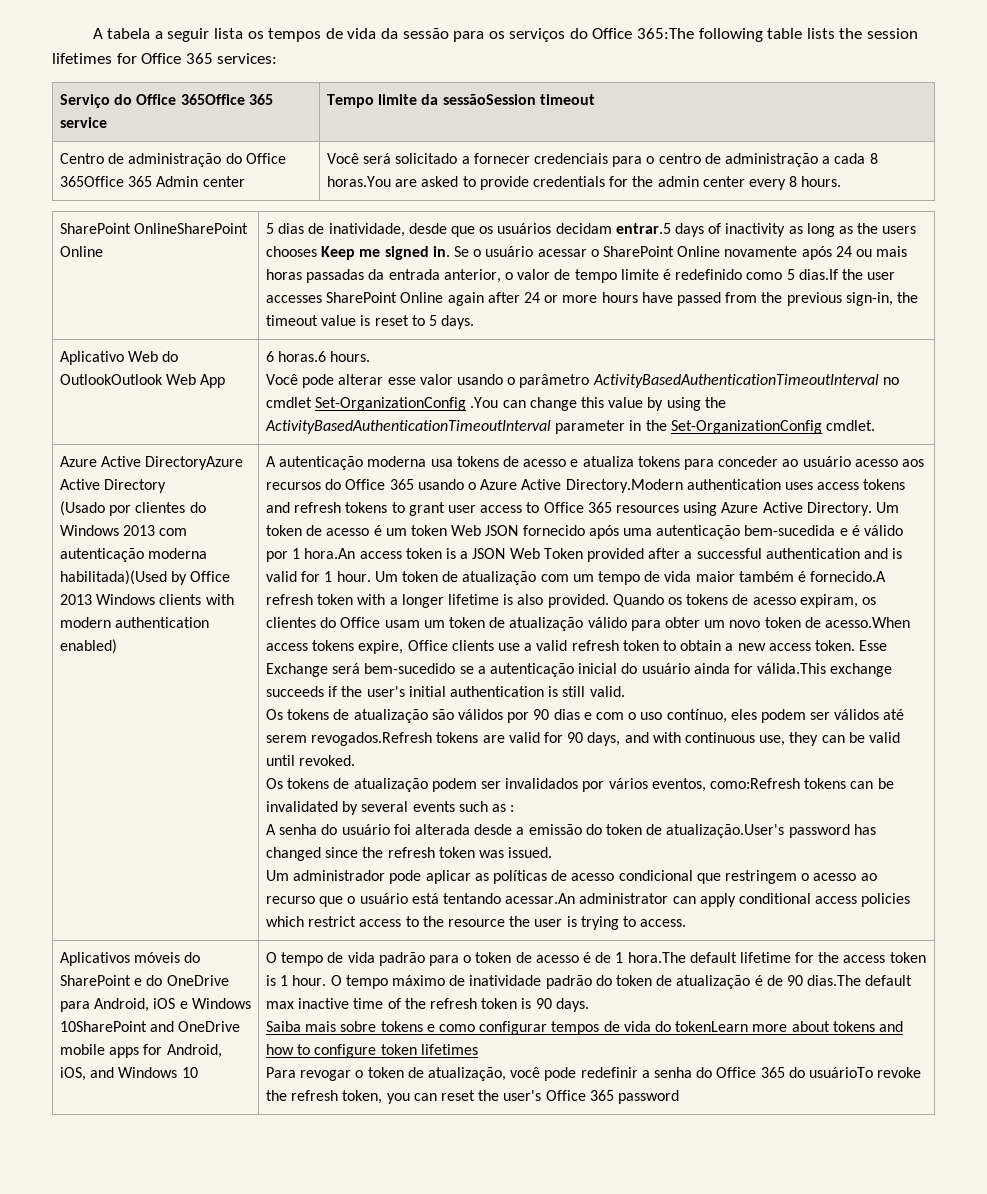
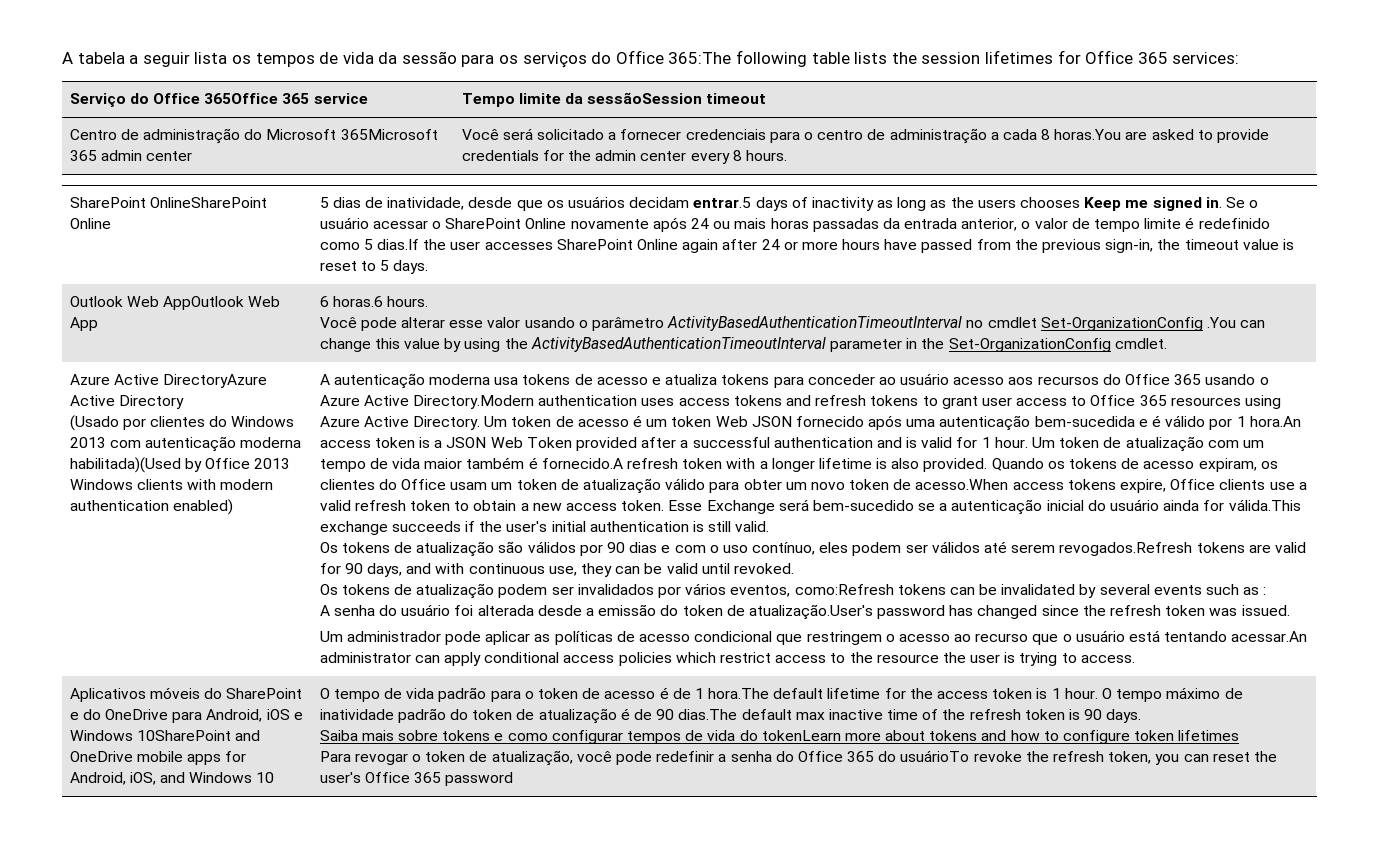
- Centro de administração do Office 365Office 365 Admin center | Você será solicitado a fornecer credenciais para o centro de administração a cada 8 horas.You are asked to provide credentials for the admin center every 8 hours.
+ Centro de administração do Microsoft 365Microsoft 365 admin center | Você será solicitado a fornecer credenciais para o centro de administração a cada 8 horas.You are asked to provide credentials for the admin center every 8 hours.
- Aplicativo Web do OutlookOutlook Web App | 6 horas.6 hours.
+ Outlook Web AppOutlook Web App | 6 horas.6 hours.

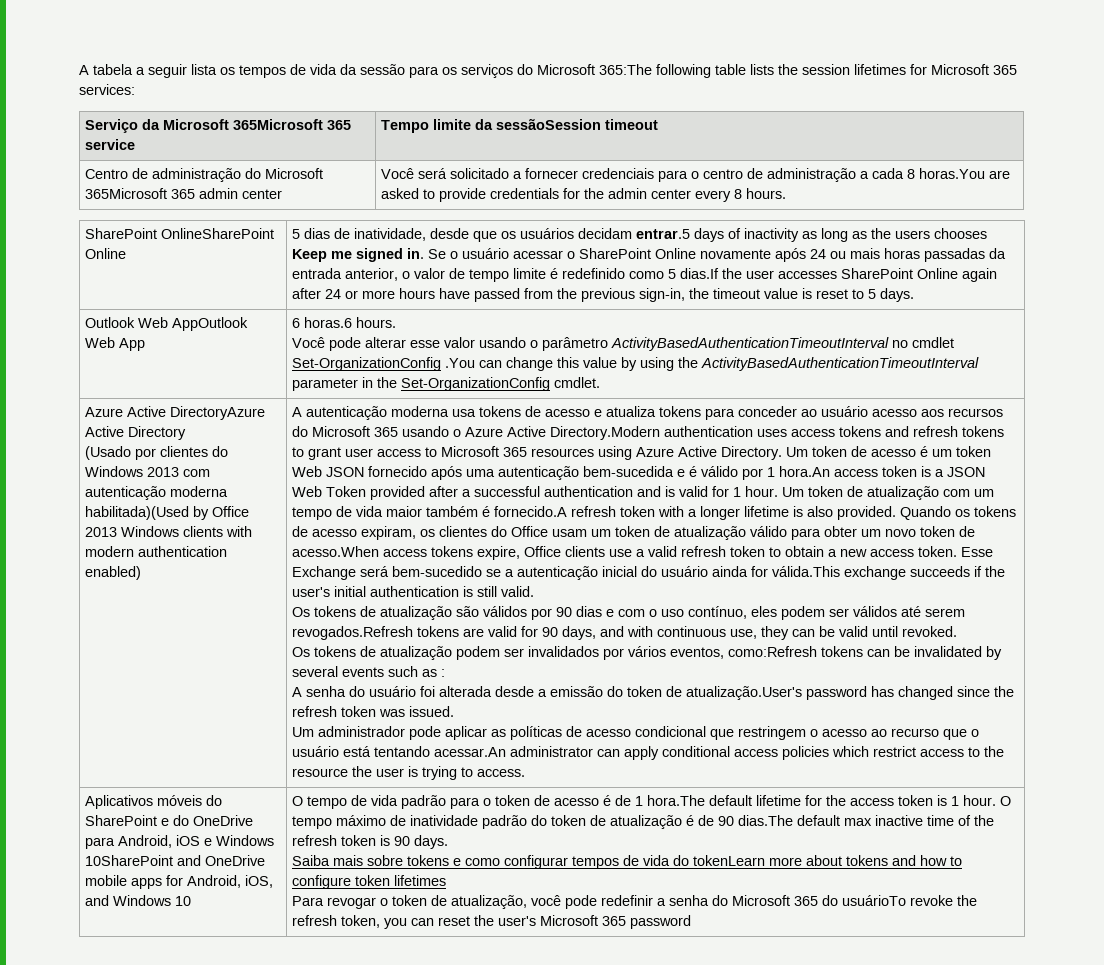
- A tabela a seguir lista os tempos de vida da sessão para os serviços do Office 365:The following table lists the session lifetimes for Office 365 services:
+ A tabela a seguir lista os tempos de vida da sessão para os serviços do Microsoft 365:The following table lists the session lifetimes for Microsoft 365 services:
- Serviço do Office 365Office 365 service | Tempo limite da sessãoSession timeout
+ Serviço da Microsoft 365Microsoft 365 service | Tempo limite da sessãoSession timeout
- A autenticação moderna usa tokens de acesso e atualiza tokens para conceder ao usuário acesso aos recursos do Office 365 usando o Azure Active Directory.Modern authentication uses access tokens and refresh tokens to grant user access to Office 365 resources using Azure Active Directory.
+ A autenticação moderna usa tokens de acesso e atualiza tokens para conceder ao usuário acesso aos recursos do Microsoft 365 usando o Azure Active Directory.Modern authentication uses access tokens and refresh tokens to grant user access to Microsoft 365 resources using Azure Active Directory.
- Para revogar o token de atualização, você pode redefinir a senha do Office 365 do usuárioTo revoke the refresh token, you can reset the user's Office 365 password
+ Para revogar o token de atualização, você pode redefinir a senha do Microsoft 365 do usuárioTo revoke the refresh token, you can reset the user's Microsoft 365 password

